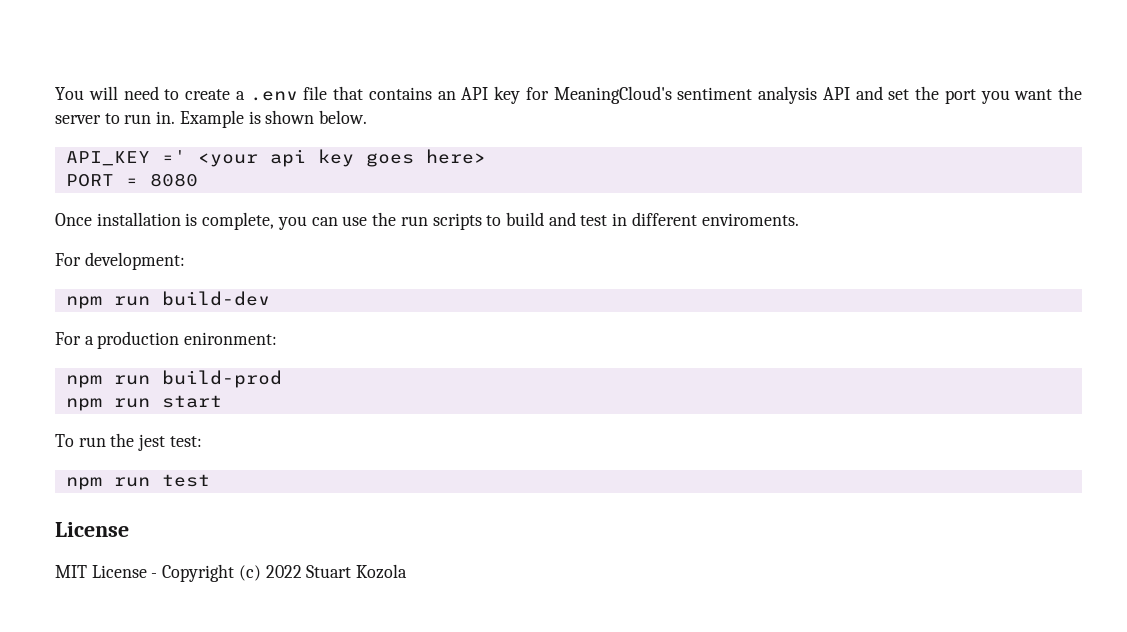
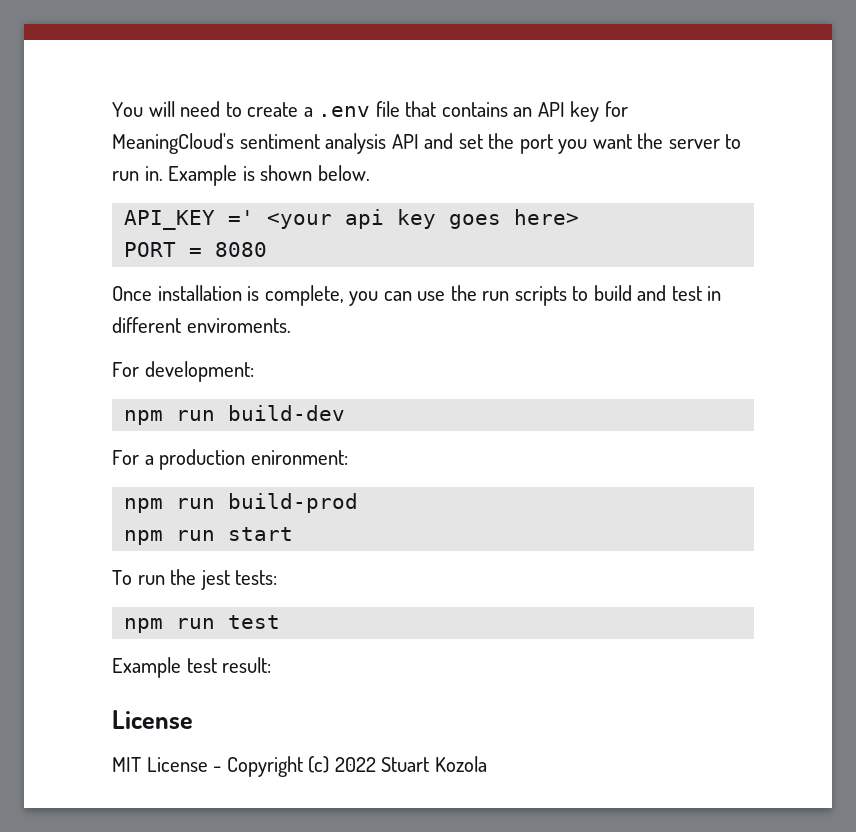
- To run the jest test:
+ To run the jest tests:
+ Example test result:

